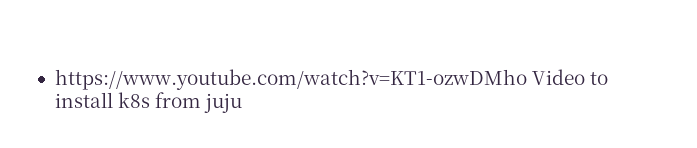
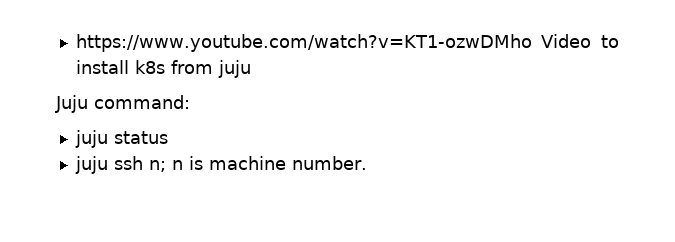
+ Juju command:
+ juju status
+ juju ssh n; n is machine number.

